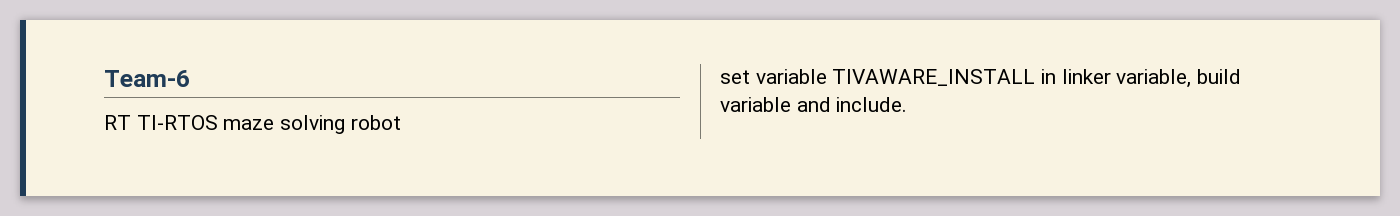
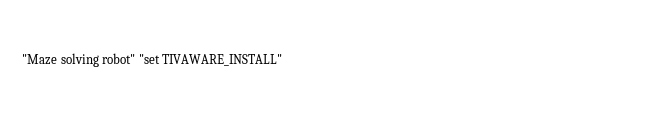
- Team-6
- RT TI-RTOS maze solving robot
- set variable TIVAWARE_INSTALL in linker variable, build variable and include.
+ "Maze solving robot" "set TIVAWARE_INSTALL"

